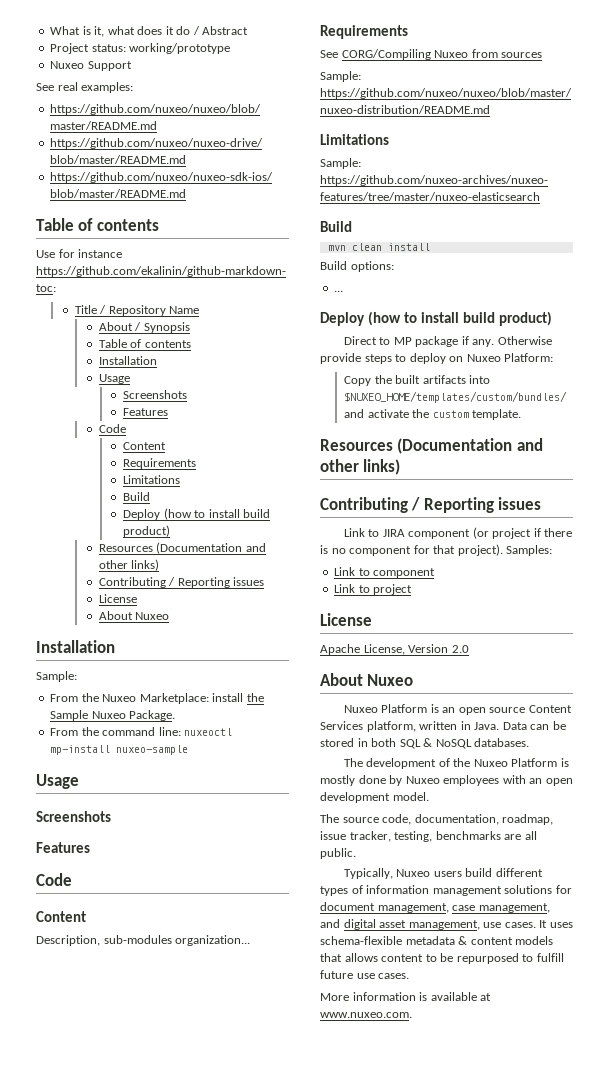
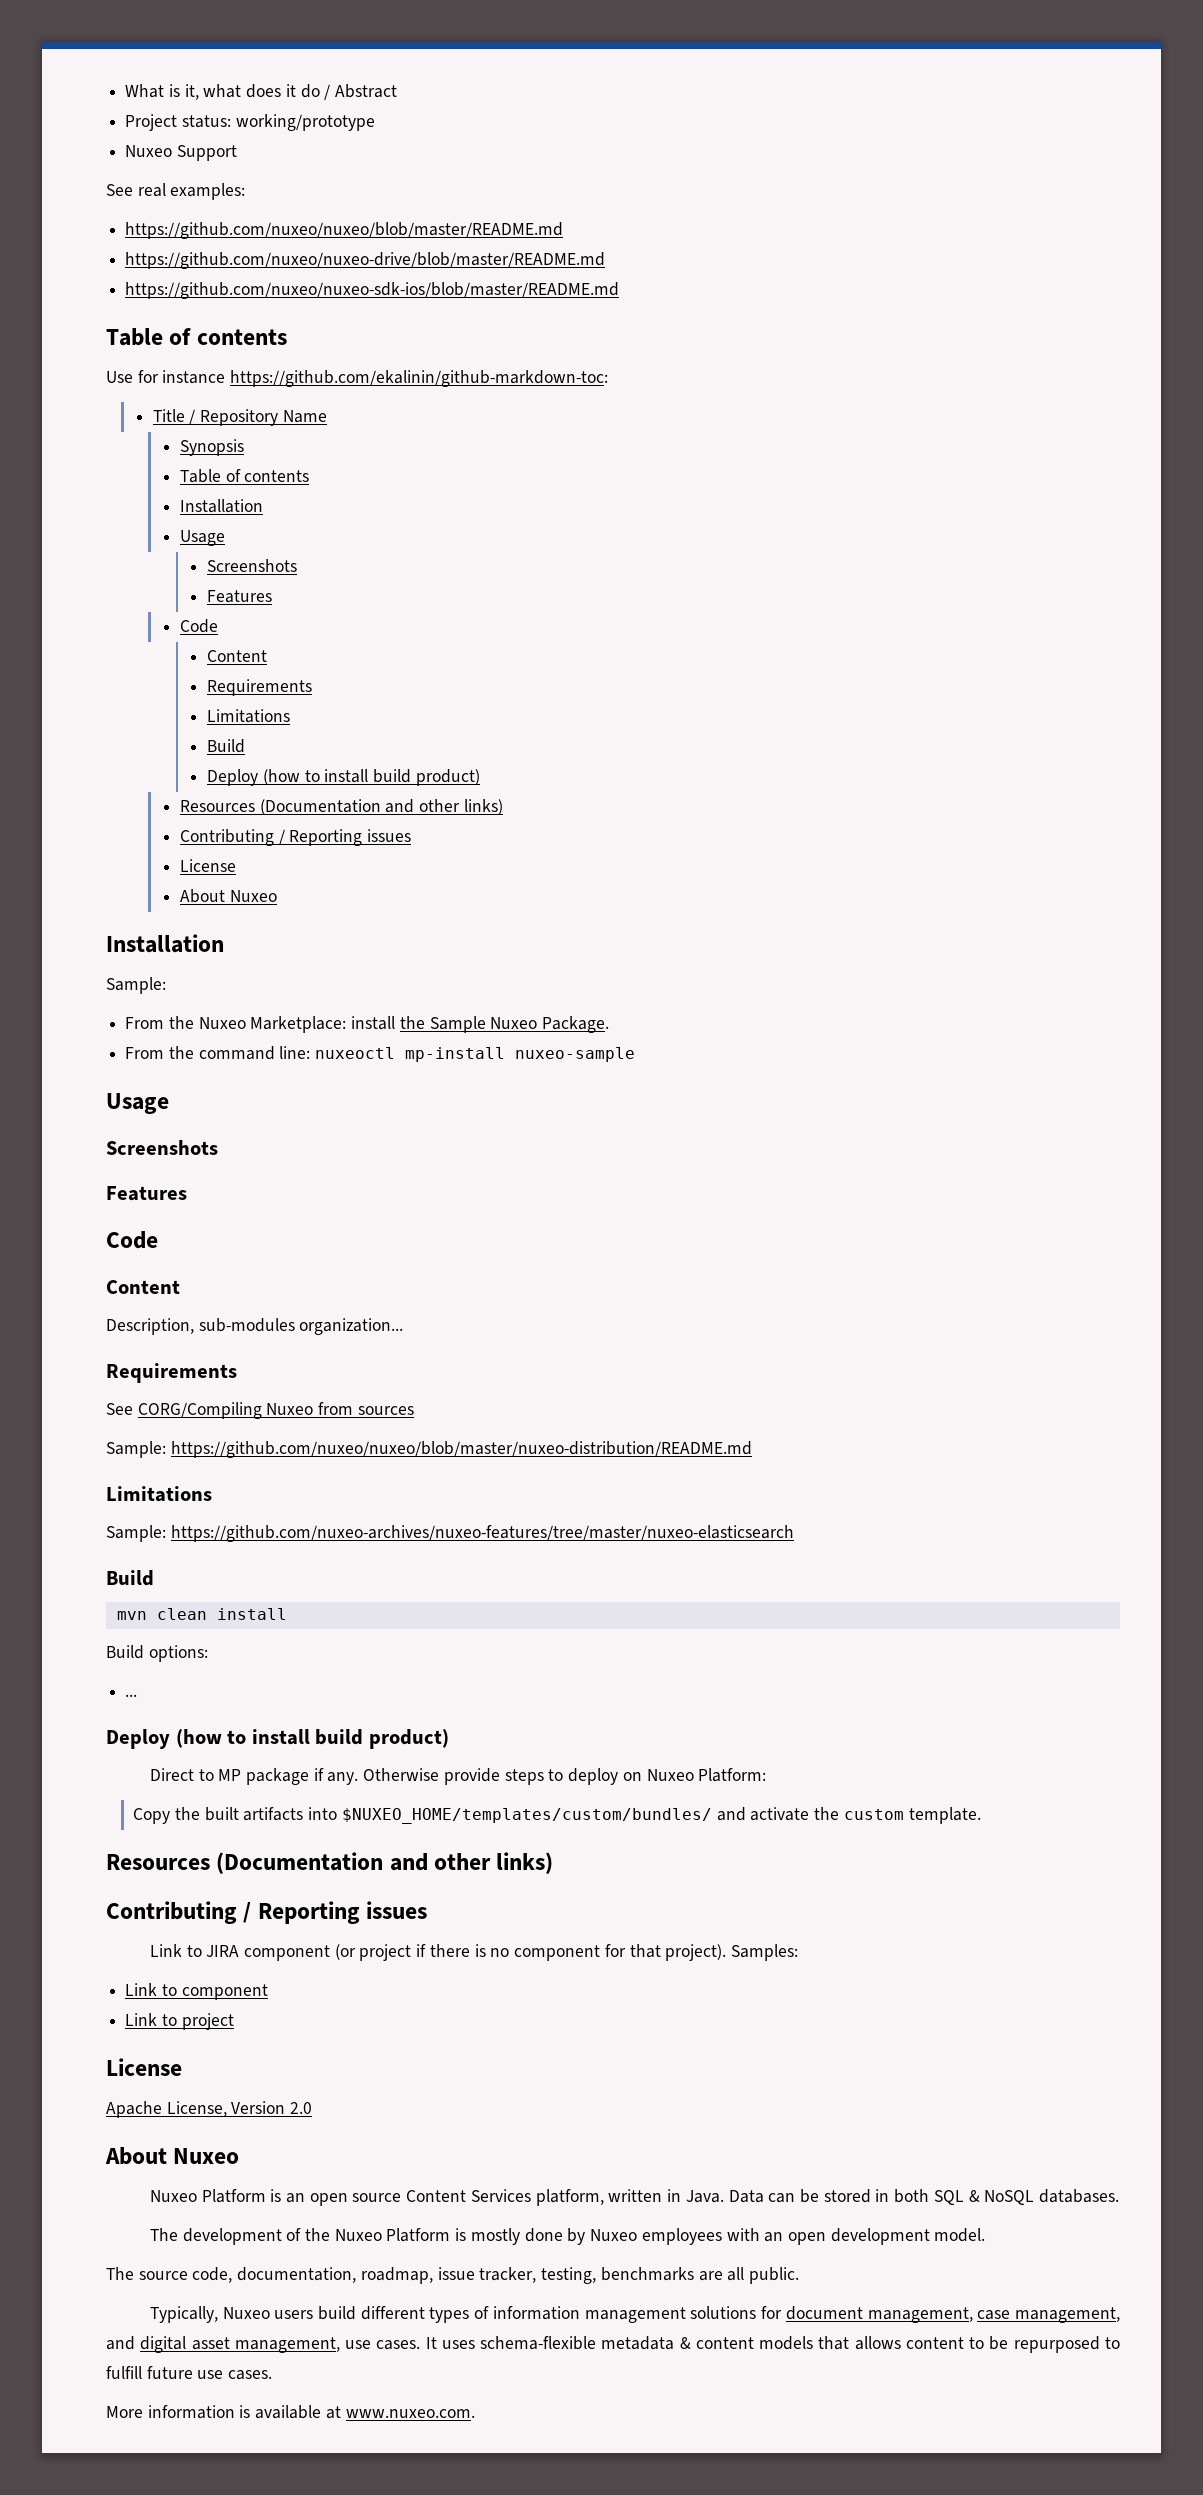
- About / Synopsis
+ Synopsis

